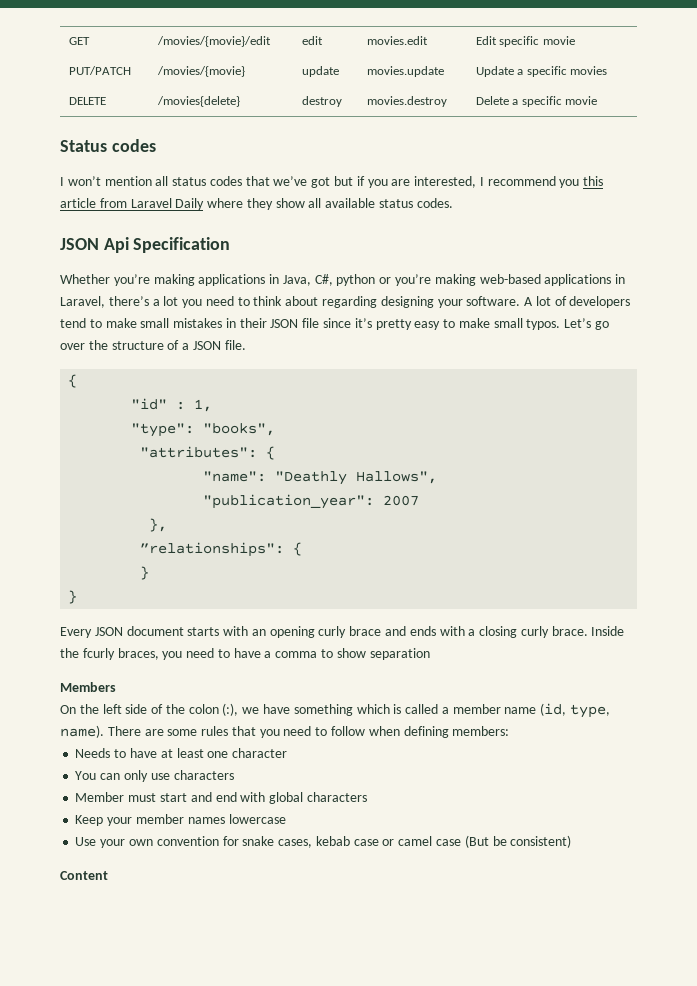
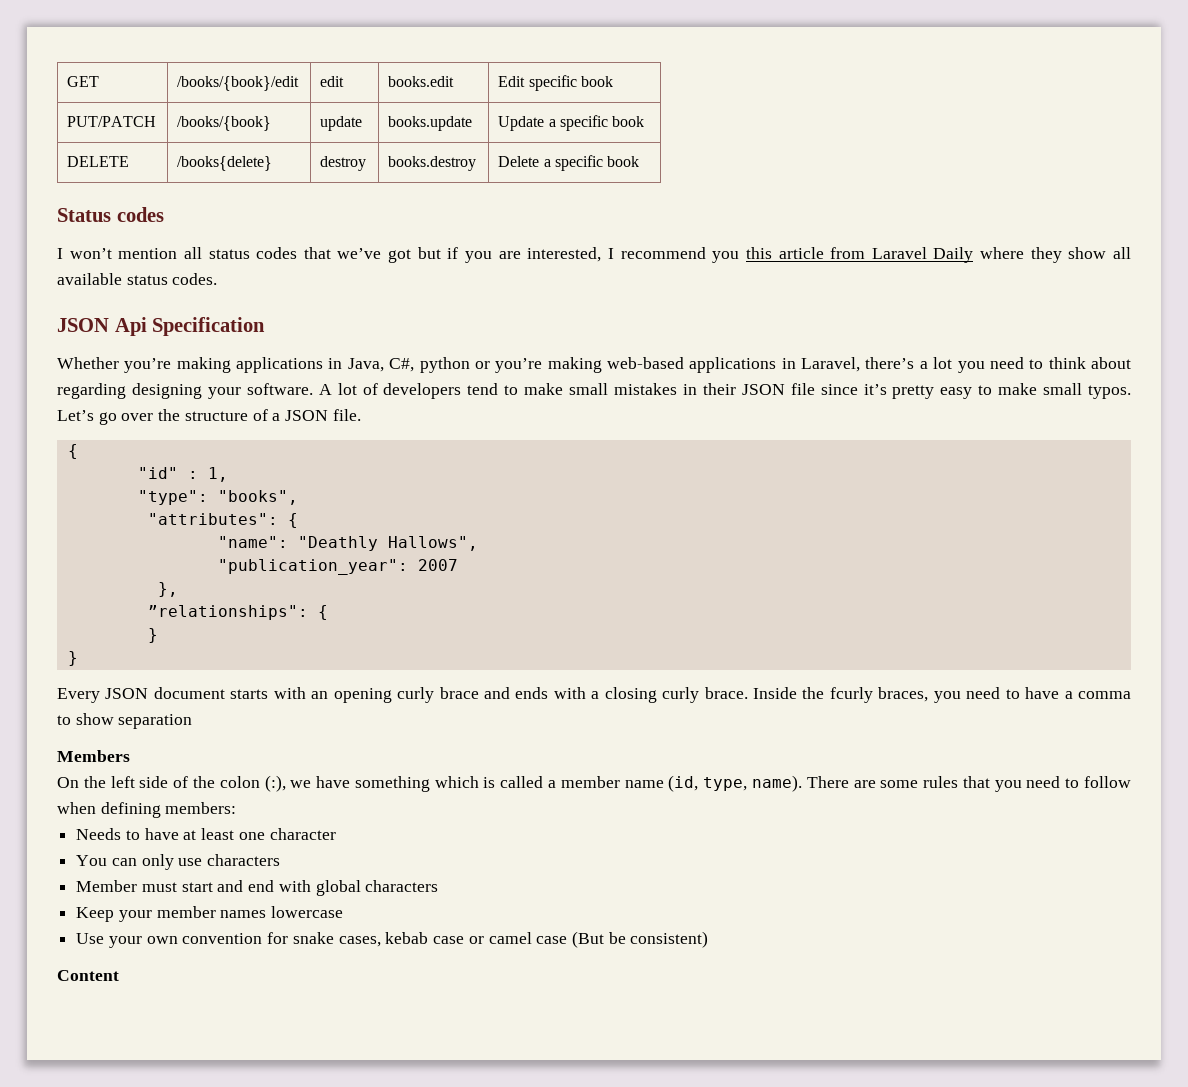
- GET | /movies/{movie}/edit | edit | movies.edit | Edit specific movie
+ GET | /books/{book}/edit | edit | books.edit | Edit specific book
- PUT/PATCH | /movies/{movie} | update | movies.update | Update a specific movies
+ PUT/PATCH | /books/{book} | update | books.update | Update a specific book
- DELETE | /movies{delete} | destroy | movies.destroy | Delete a specific movie
+ DELETE | /books{delete} | destroy | books.destroy | Delete a specific book

